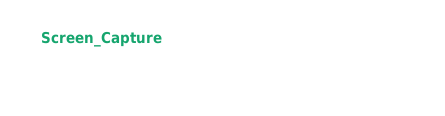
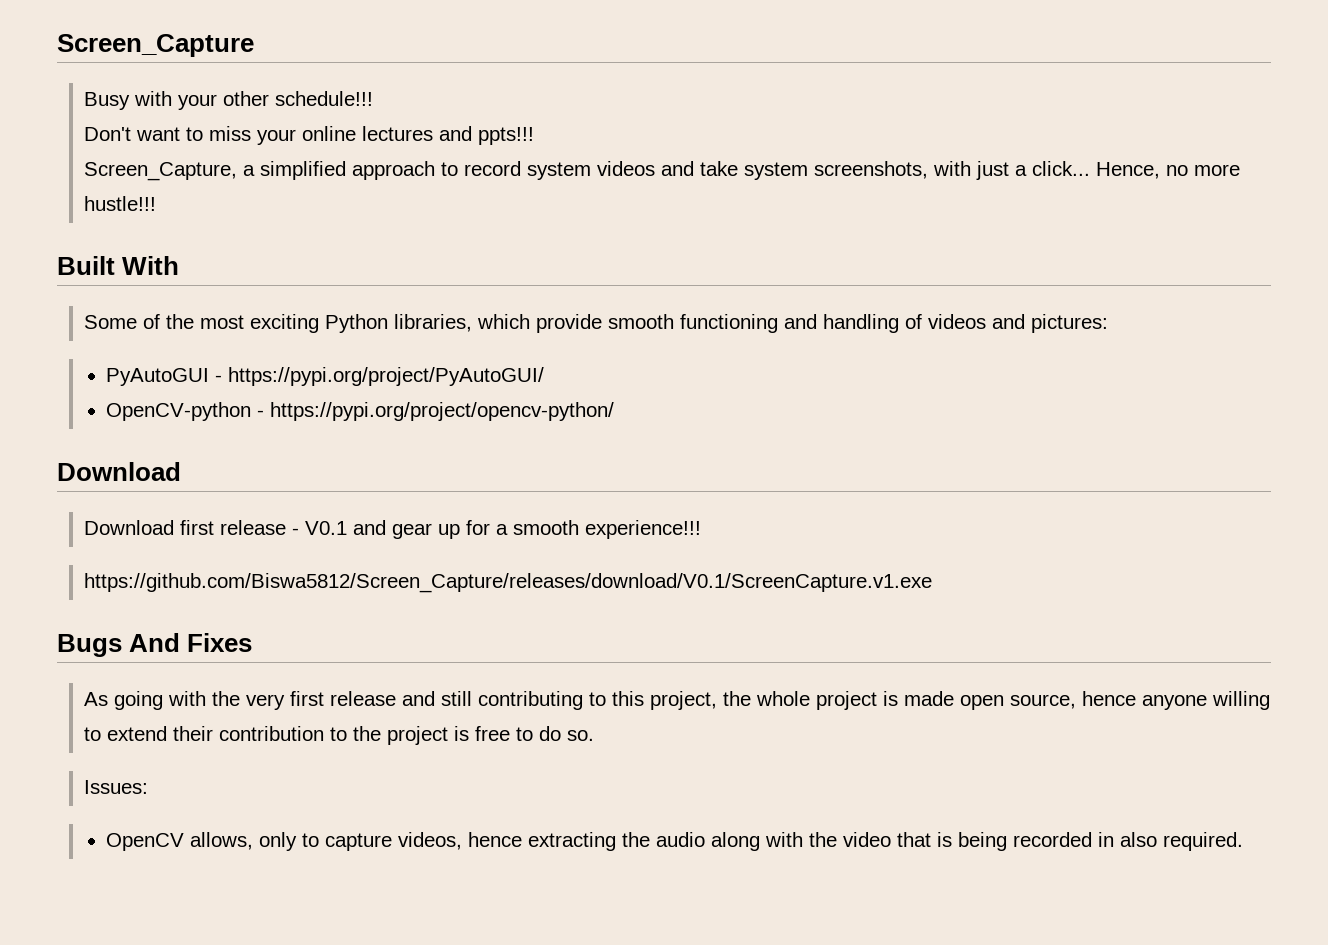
+ Busy with your other schedule!!!
+ Don't want to miss your online lectures and ppts!!!
+ Screen_Capture, a simplified approach to record system videos and take system screenshots, with just a click... Hence, no more hustle!!!
+ Built With
+ Some of the most exciting Python libraries, which provide smooth functioning and handling of videos and pictures:
+ PyAutoGUI - https://pypi.org/project/PyAutoGUI/
+ OpenCV-python - https://pypi.org/project/opencv-python/
+ Download
+ Download first release - V0.1 and gear up for a smooth experience!!!
+ https://github.com/Biswa5812/Screen_Capture/releases/download/V0.1/ScreenCapture.v1.exe
+ Bugs And Fixes
+ As going with the very first release and still contributing to this project, the whole project is made open source, hence anyone willing to extend their contribution to the project is free to do so.
+ Issues:
+ OpenCV allows, only to capture videos, hence extracting the audio along with the video that is being recorded in also required.

